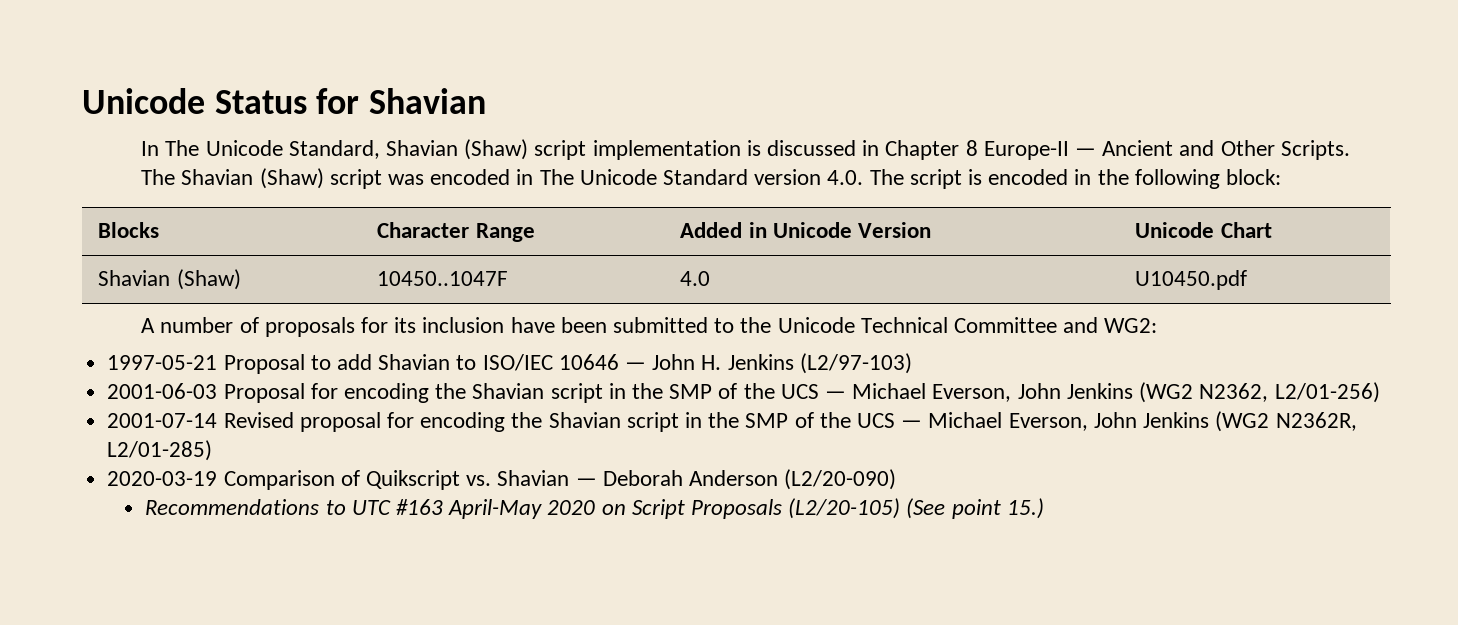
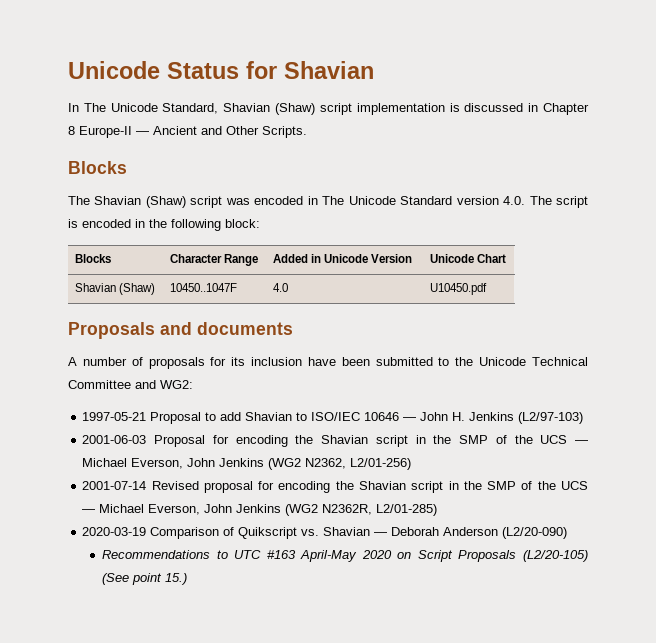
  In The Unicode Standard, Shavian (Shaw) script implementation is discussed in Chapter 8 Europe-II — Ancient and Other Scripts.
+ Blocks
+ Proposals and documents

